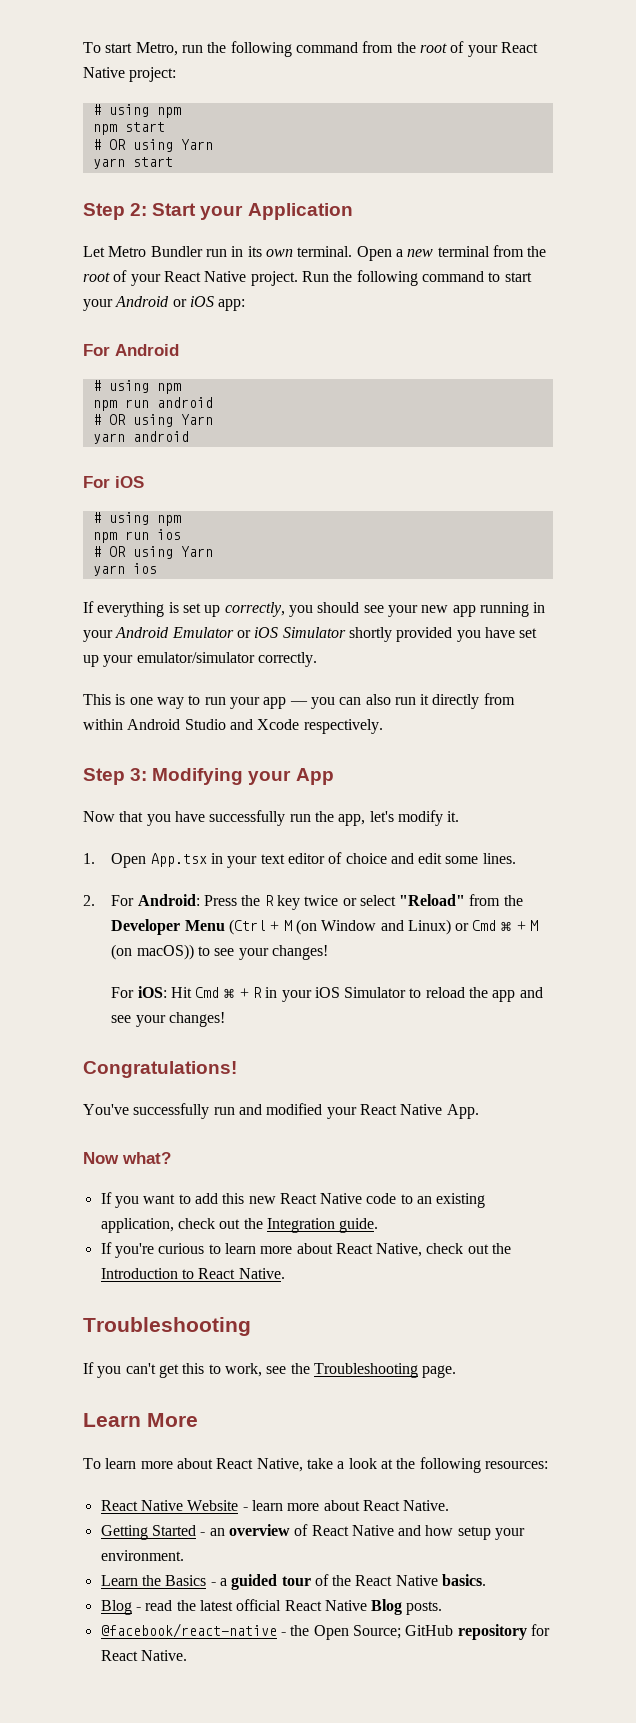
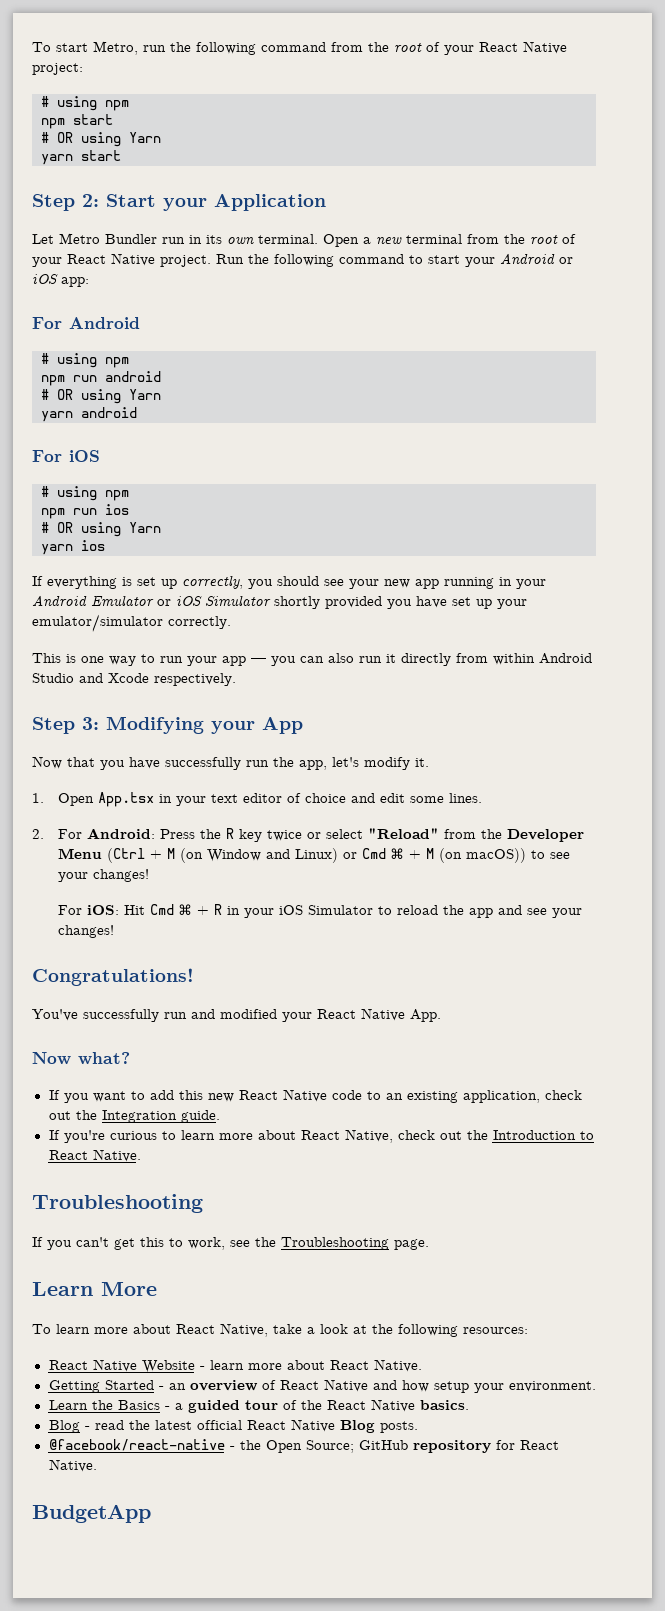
+ BudgetApp

